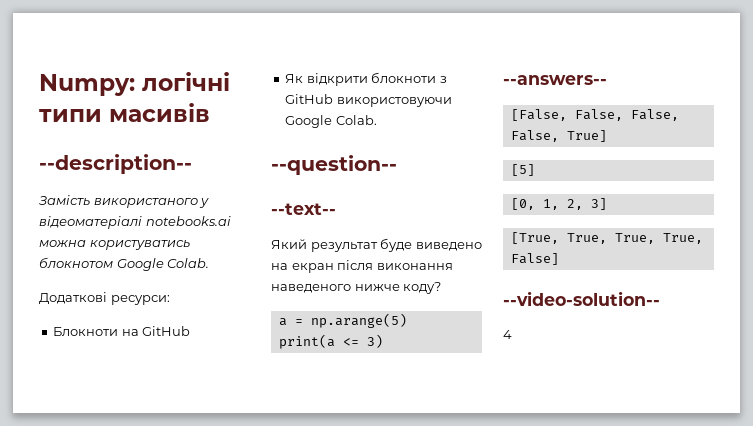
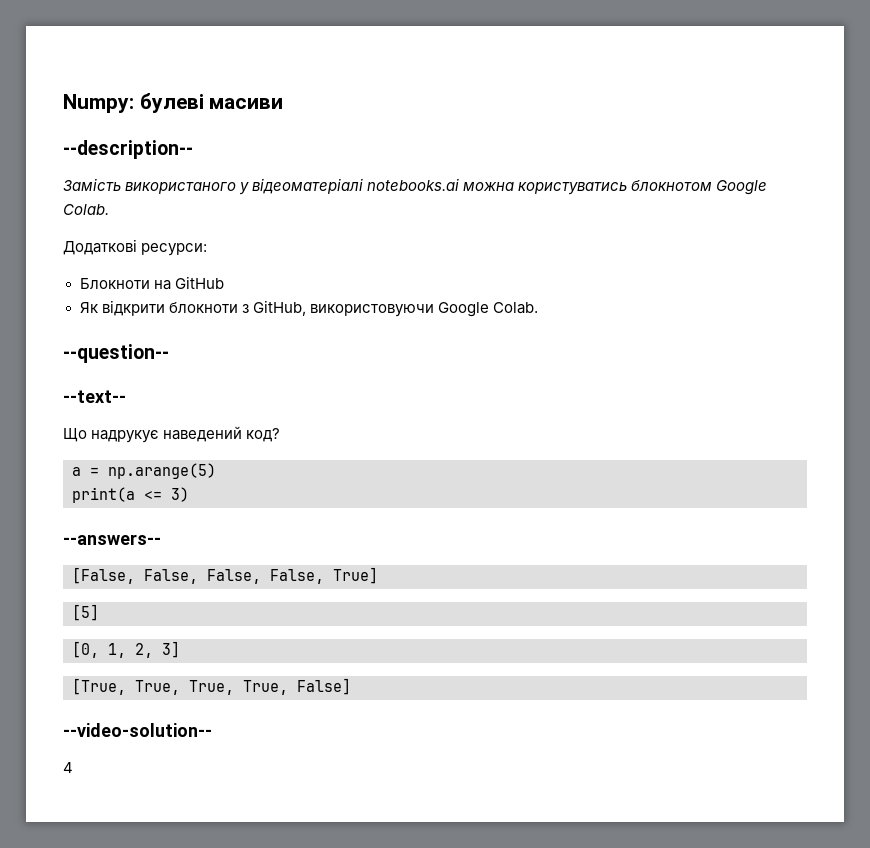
- Numpy: логічні типи масивів
+ Numpy: булеві масиви
- Як відкрити блокноти з GitHub використовуючи Google Colab.
+ Як відкрити блокноти з GitHub, використовуючи Google Colab.
- Який результат буде виведено на екран після виконання наведеного нижче коду?
+ Що надрукує наведений код?

